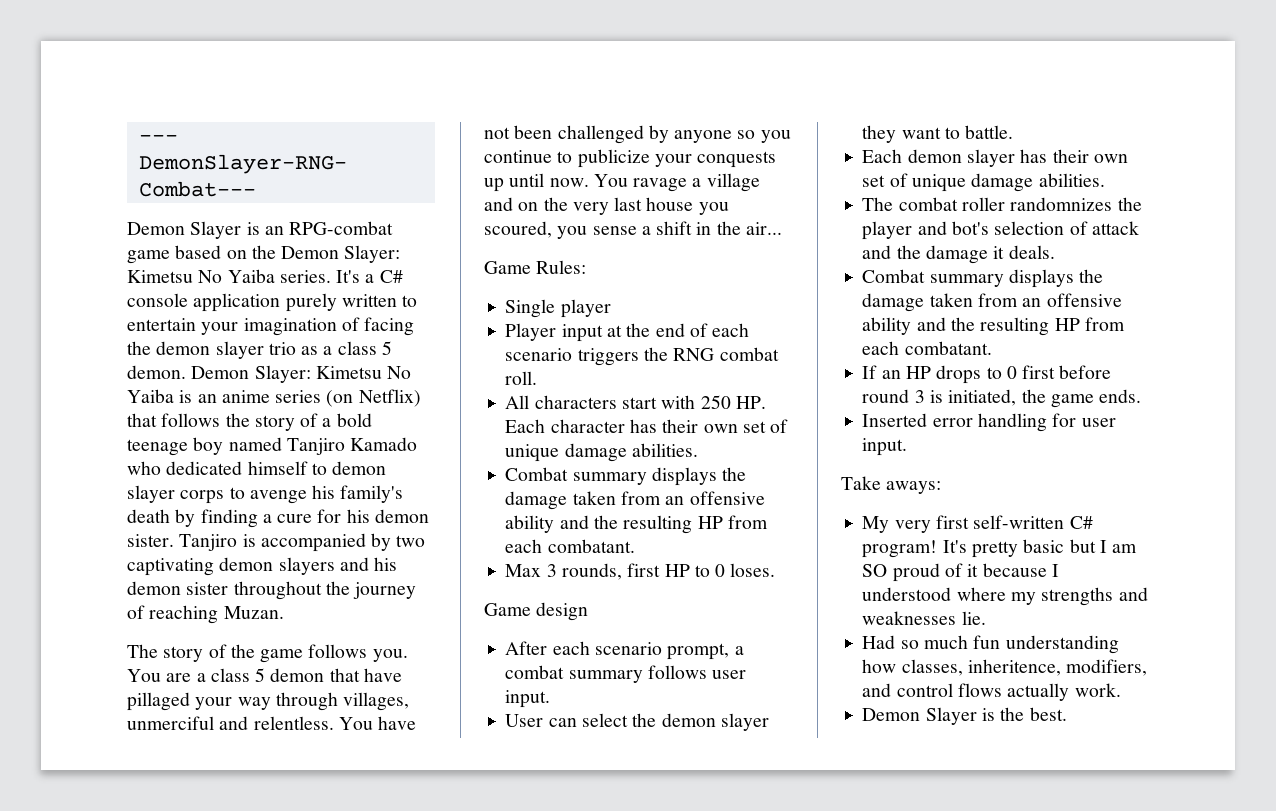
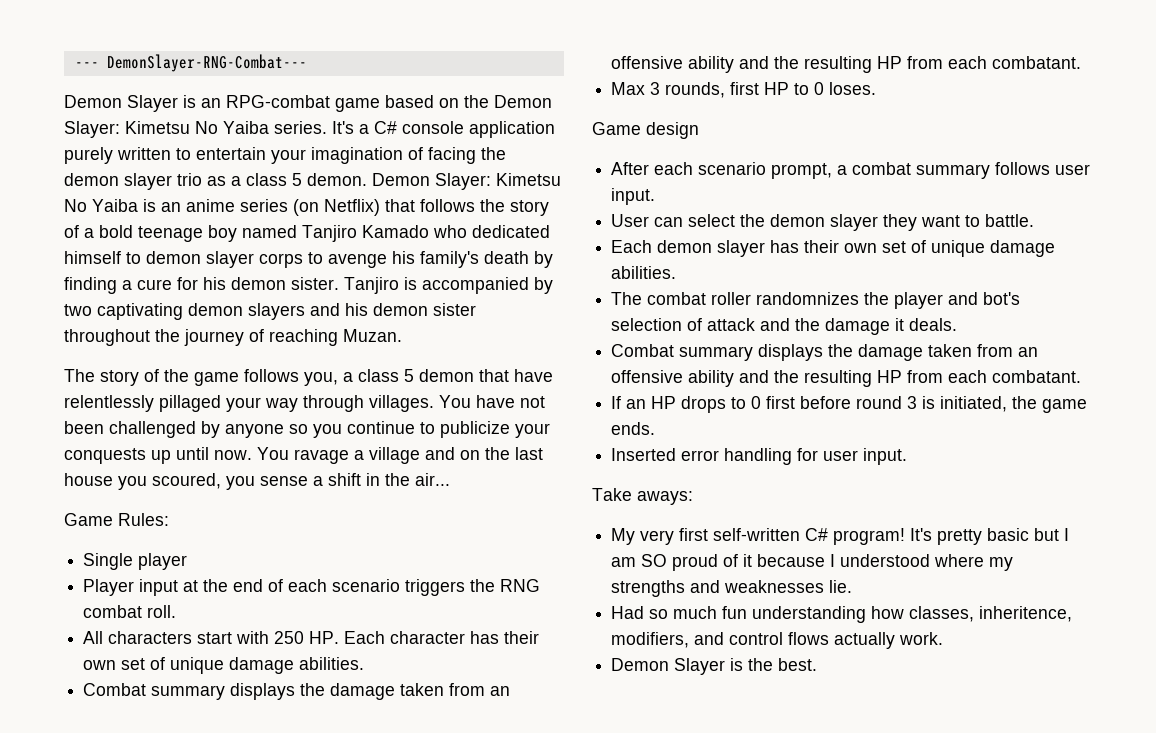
- The story of the game follows you. You are a class 5 demon that have pillaged your way through villages, unmerciful and relentless.
+ The story of the game follows you, a class 5 demon that have relentlessly pillaged your way through villages.
- You ravage a village and on the very last house you scoured, you sense a shift in the air...
+ You ravage a village and on the last house you scoured, you sense a shift in the air...

